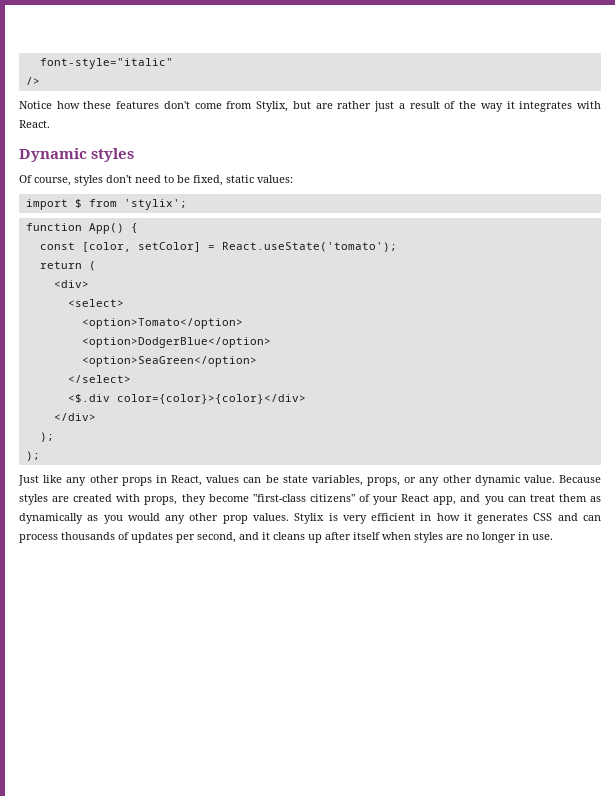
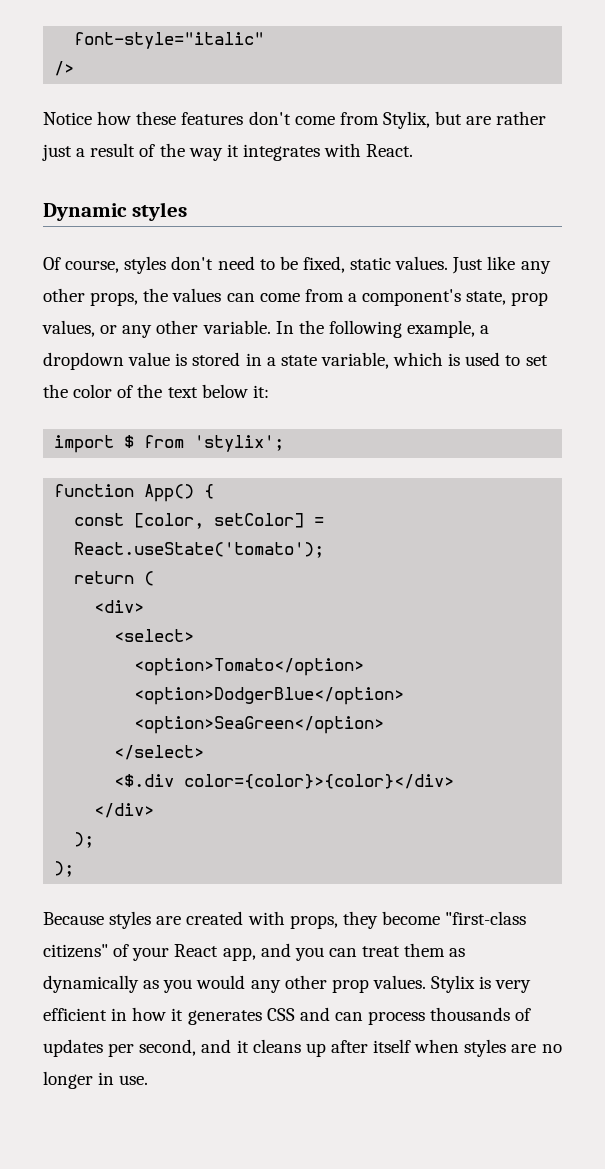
- Of course, styles don't need to be fixed, static values:
+ Of course, styles don't need to be fixed, static values. Just like any other props, the values can come from a component's state, prop values, or any other variable. In the following example, a dropdown value is stored in a state variable, which is used to set the color of the text below it:
- Just like any other props in React, values can be state variables, props, or any other dynamic value.

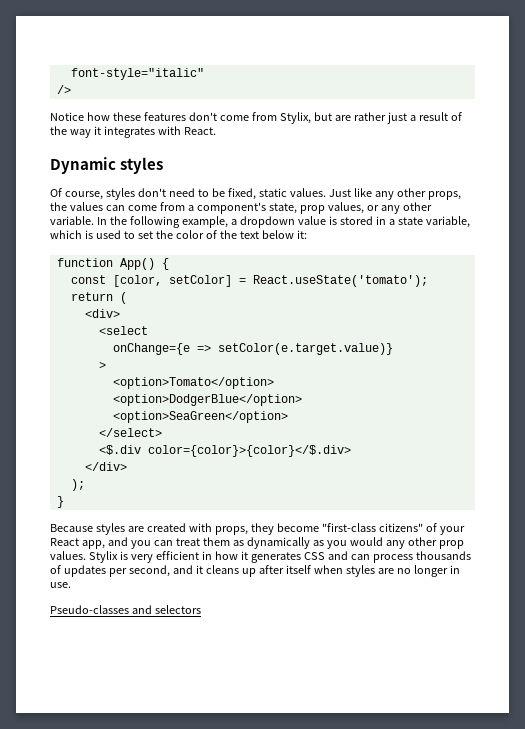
- import $ from 'stylix';
- <select>
+ <select
+ onChange={e => setColor(e.target.value)}
+ >
- <$.div color={color}>{color}</div>
+ <$.div color={color}>{color}</$.div>
  </div>
  );
- );
+ }
+ Pseudo-classes and selectors

